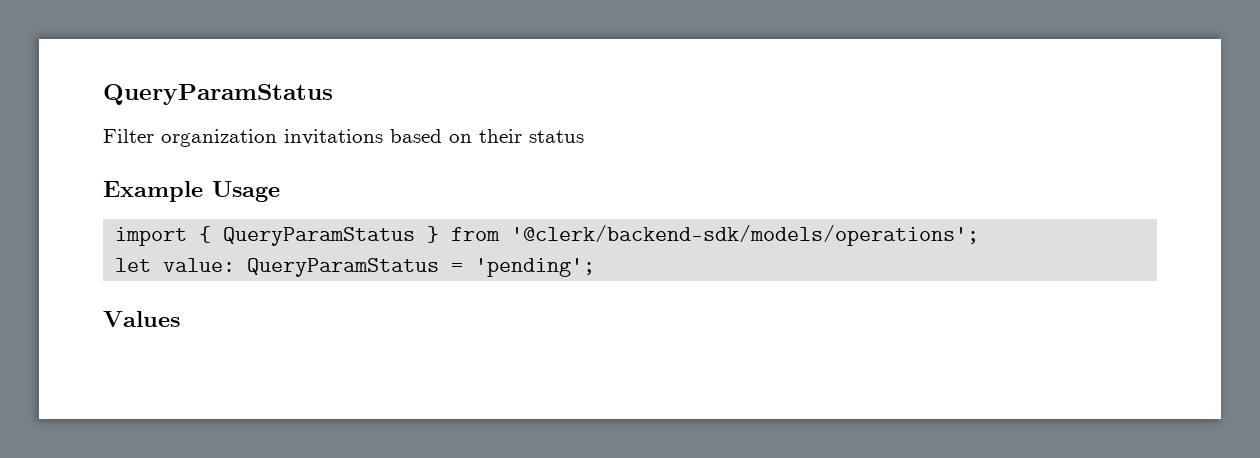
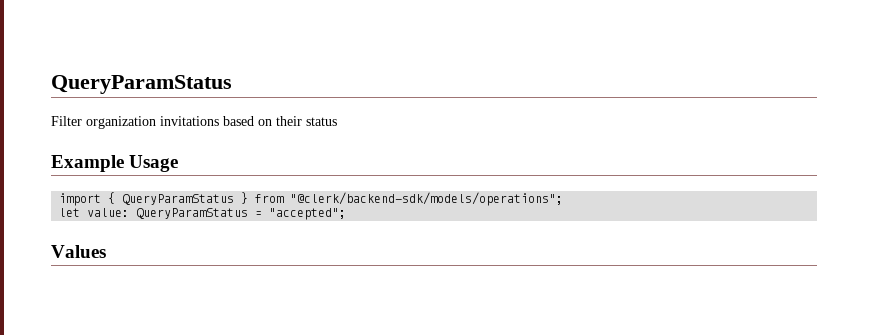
- import { QueryParamStatus } from '@clerk/backend-sdk/models/operations';
+ import { QueryParamStatus } from "@clerk/backend-sdk/models/operations";
- let value: QueryParamStatus = 'pending';
+ let value: QueryParamStatus = "accepted";

